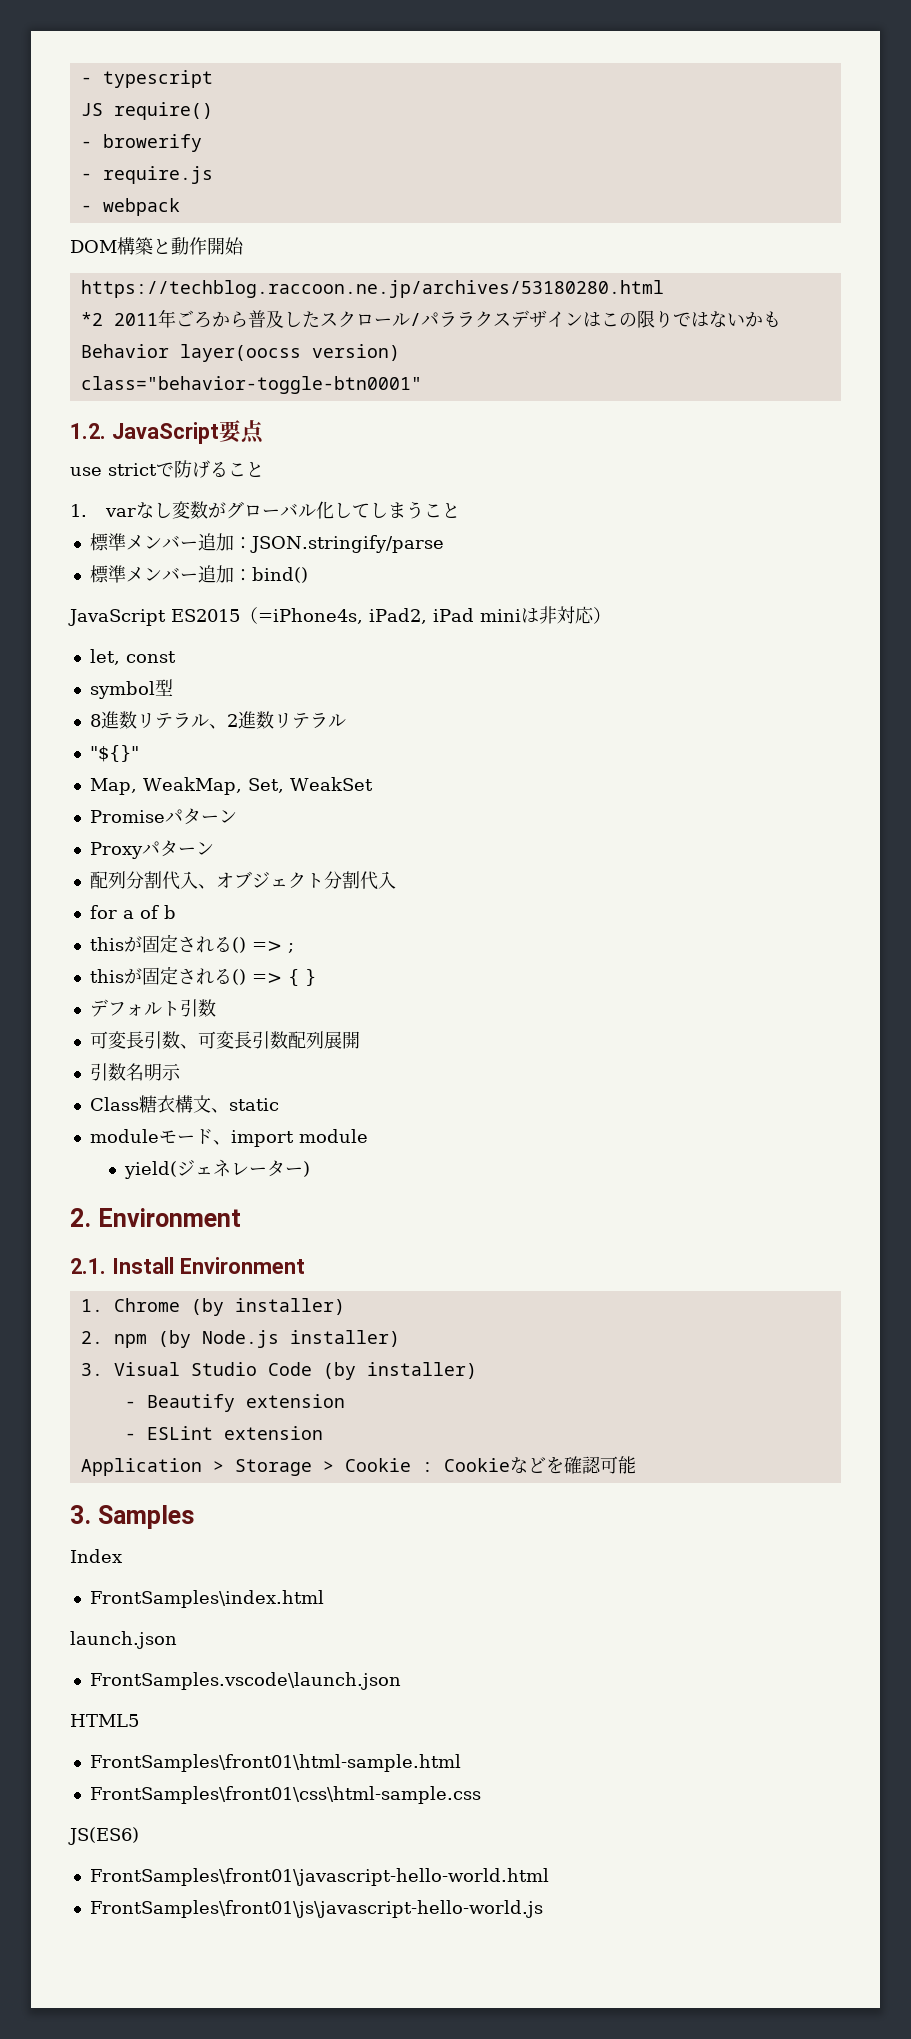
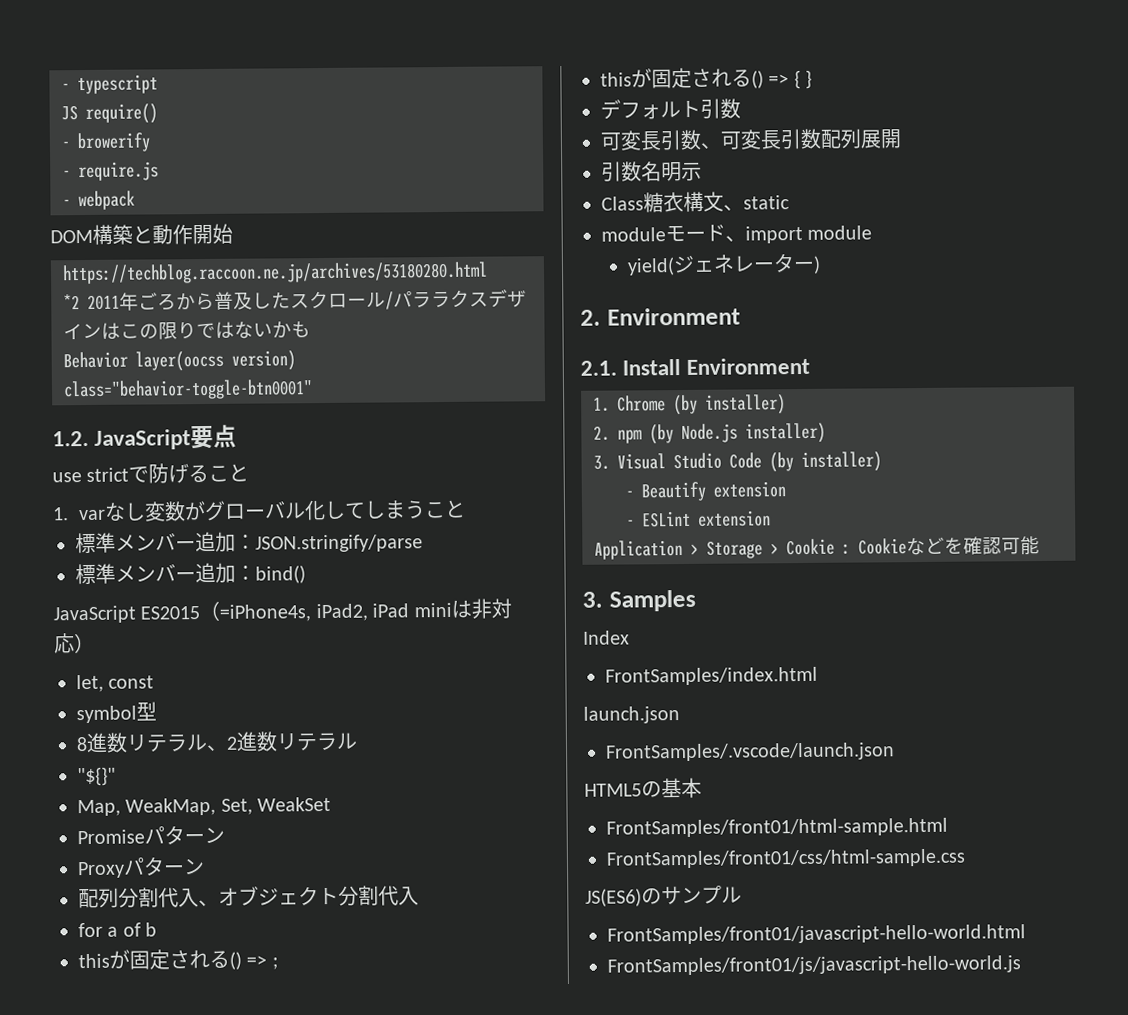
- FrontSamples\index.html
+ FrontSamples/index.html
- FrontSamples.vscode\launch.json
+ FrontSamples/.vscode/launch.json
- HTML5
- FrontSamples\front01\html-sample.html
- FrontSamples\front01\css\html-sample.css
- JS(ES6)
- FrontSamples\front01\javascript-hello-world.html
- FrontSamples\front01\js\javascript-hello-world.js
+ HTML5の基本
+ FrontSamples/front01/html-sample.html
+ FrontSamples/front01/css/html-sample.css
+ JS(ES6)のサンプル
+ FrontSamples/front01/javascript-hello-world.html
+ FrontSamples/front01/js/javascript-hello-world.js

